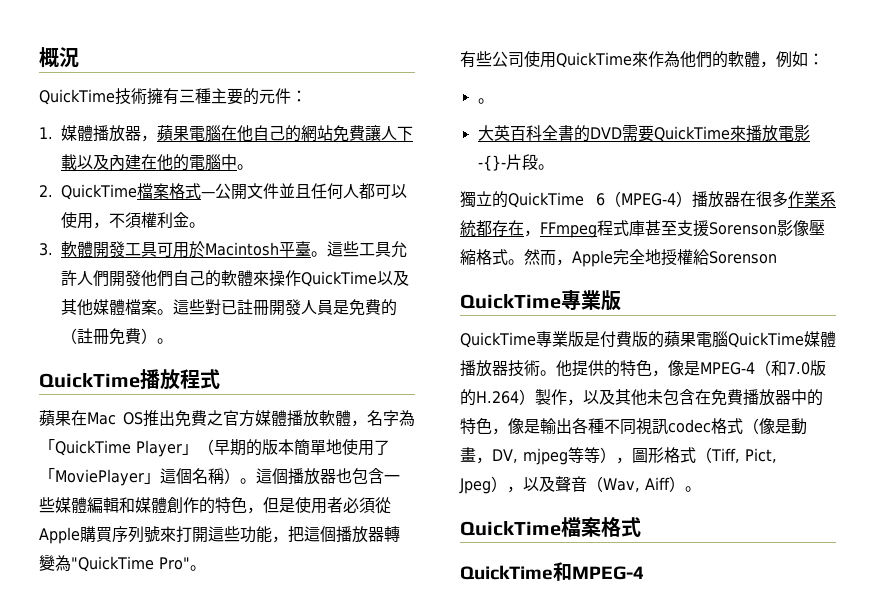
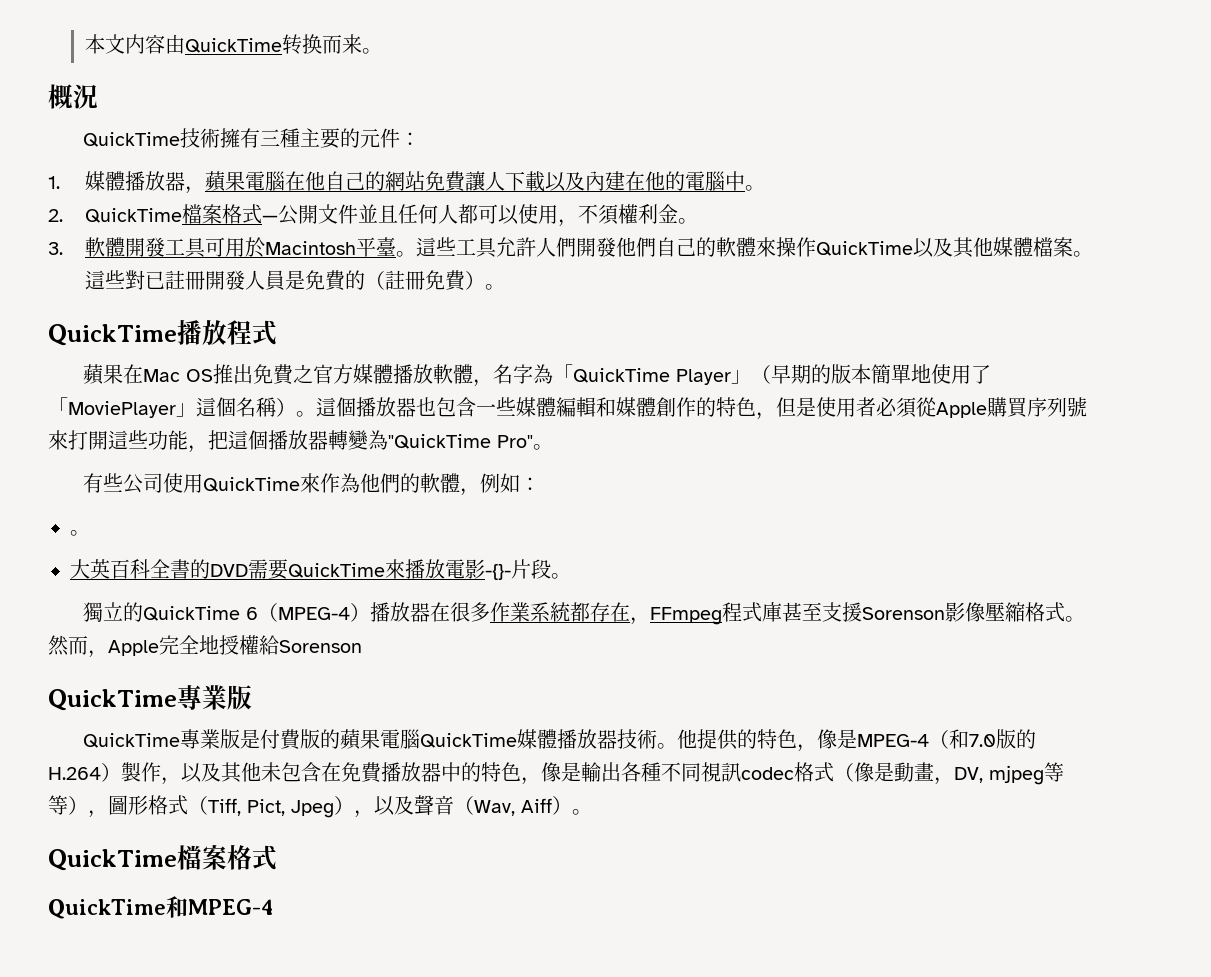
+ 本文内容由QuickTime转换而来。

